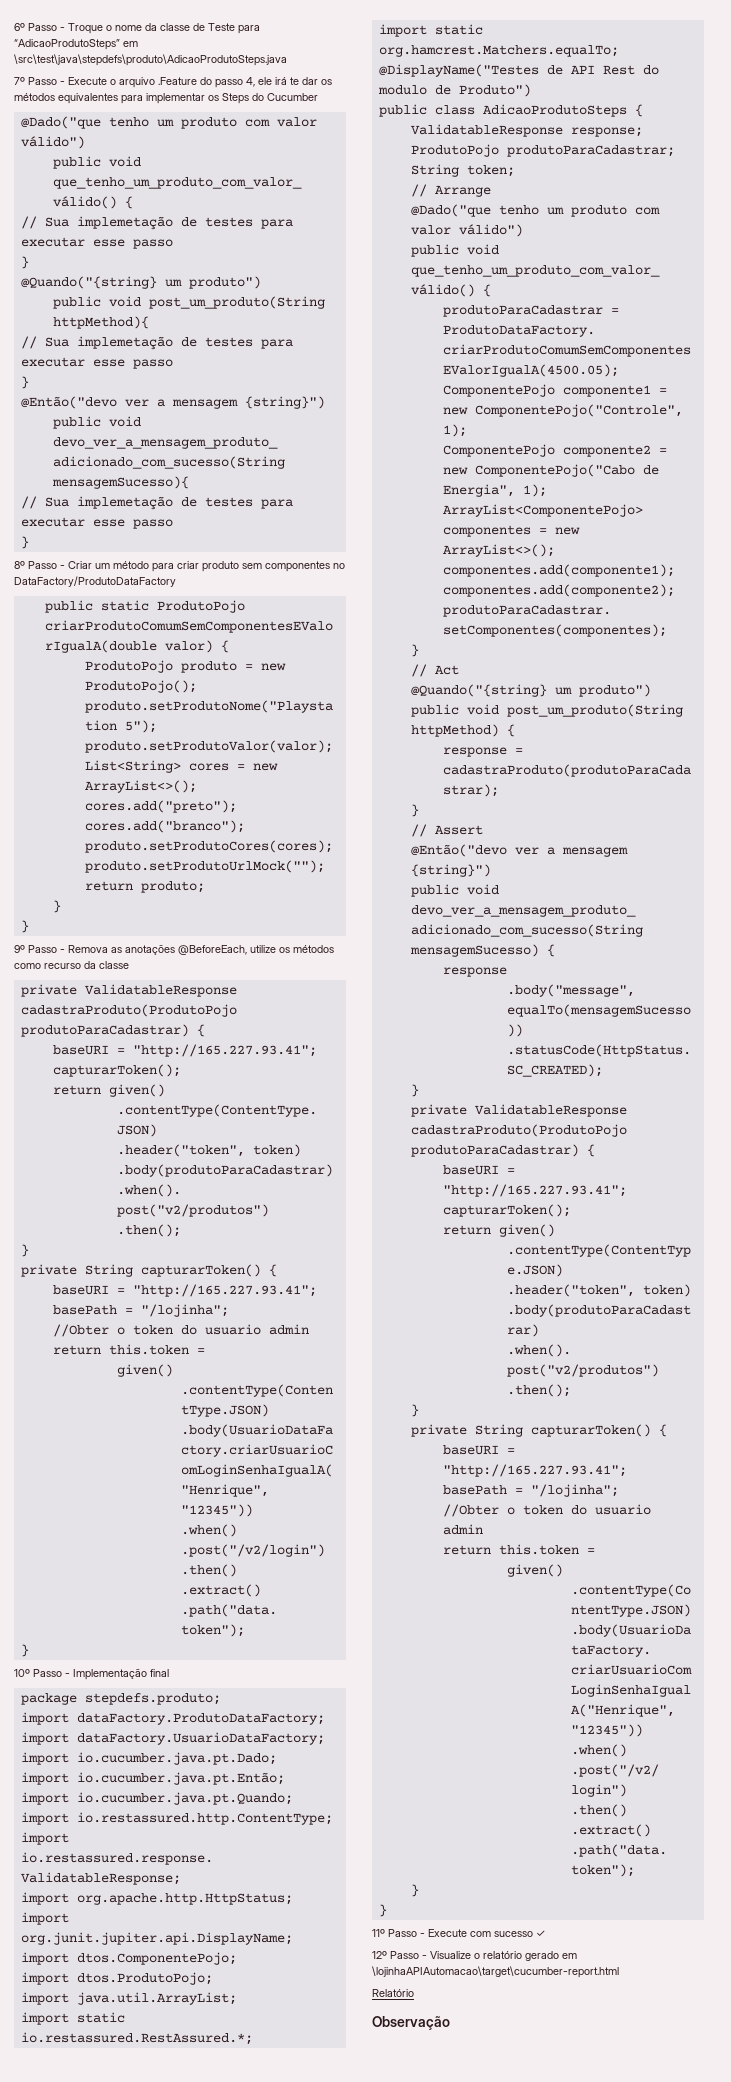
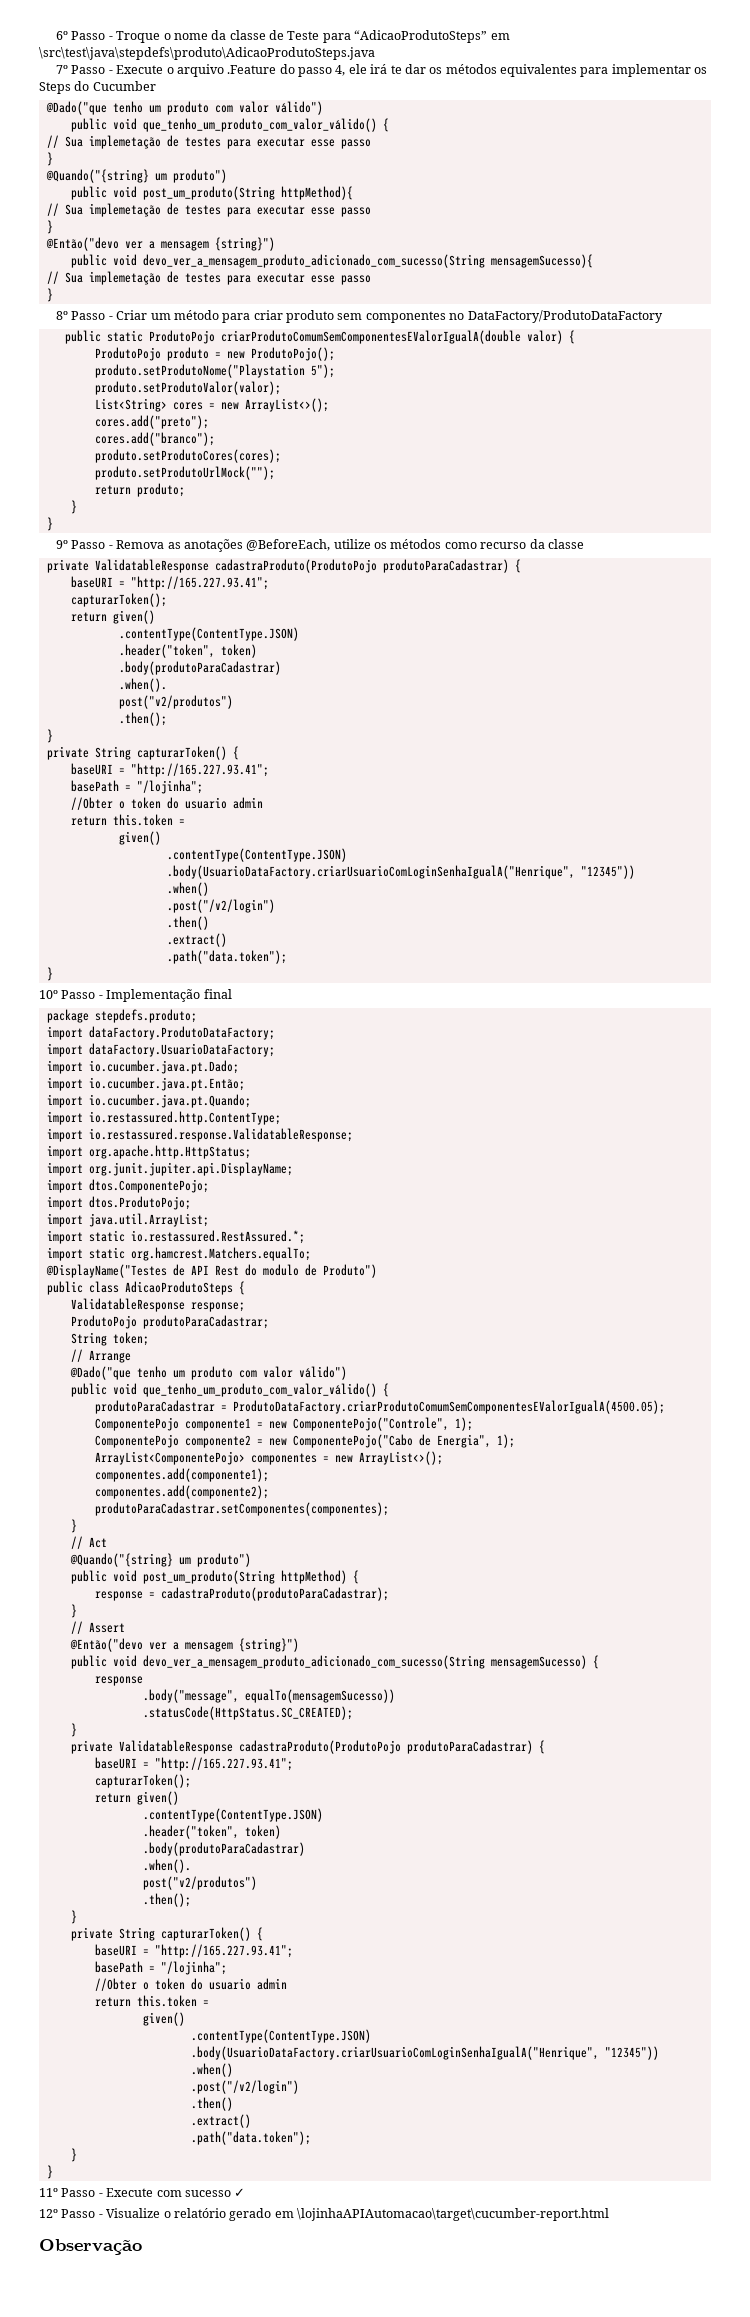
- Relatório

